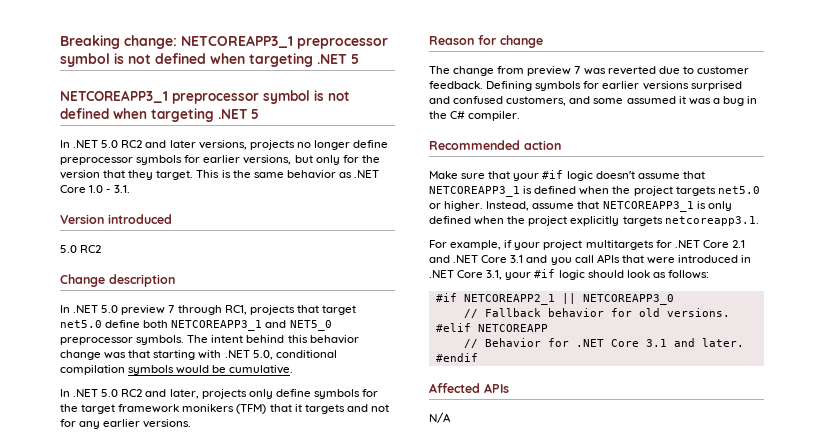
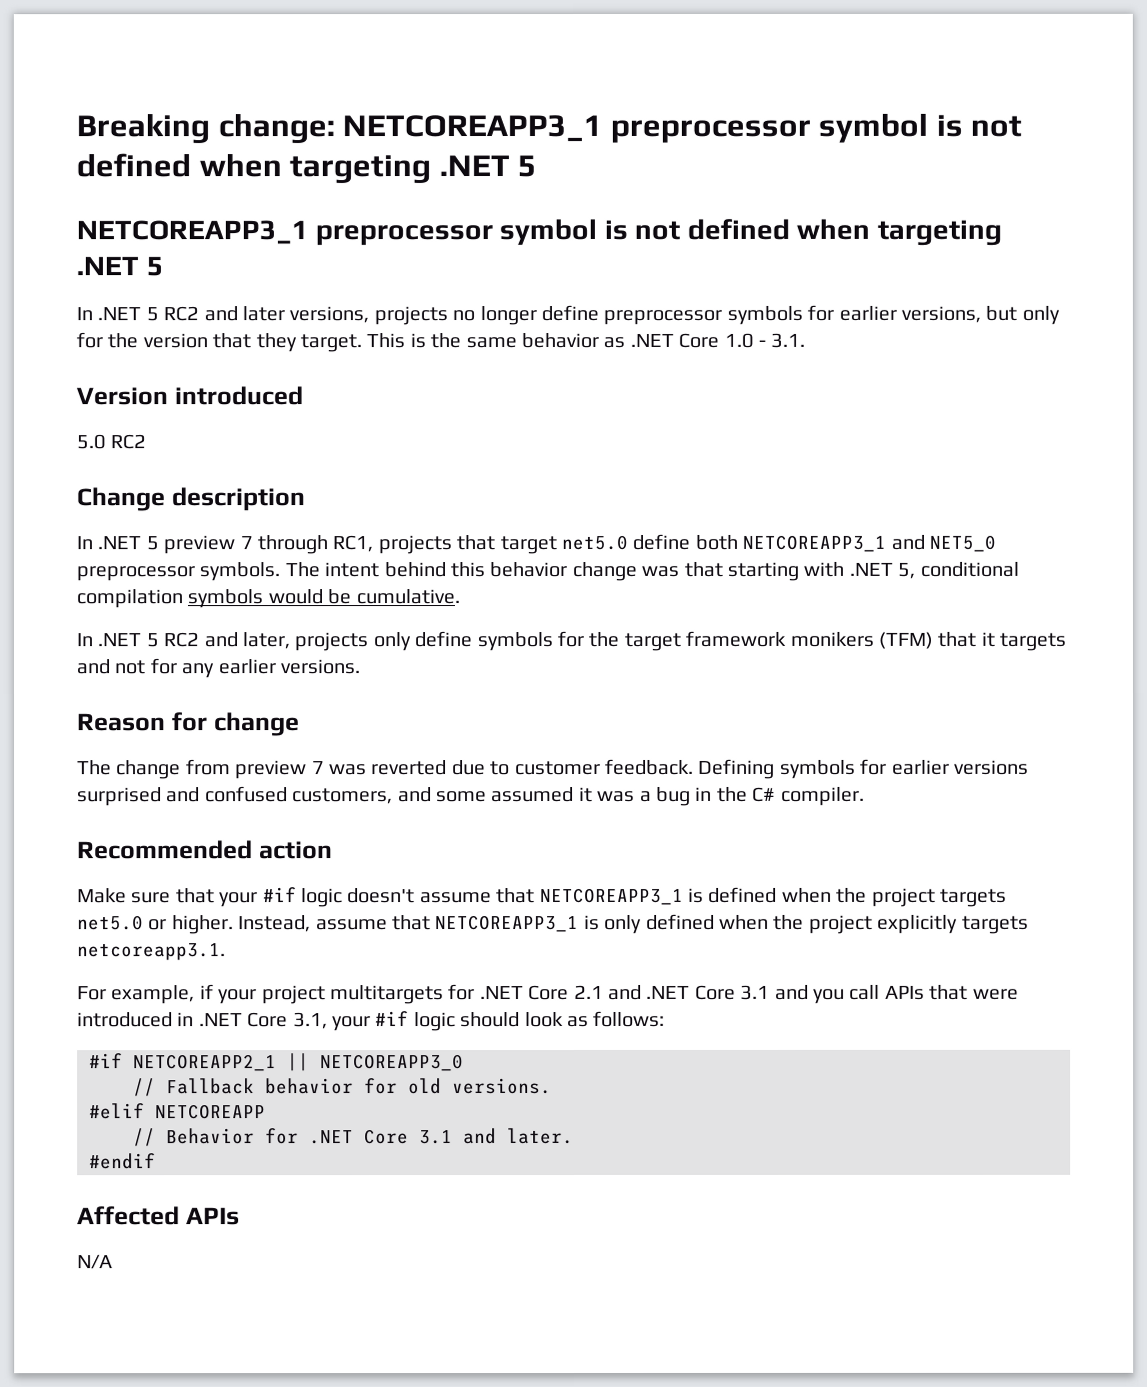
- In .NET 5.0 RC2 and later versions, projects no longer define preprocessor symbols for earlier versions, but only for the version that they target.
+ In .NET 5 RC2 and later versions, projects no longer define preprocessor symbols for earlier versions, but only for the version that they target.
- In .NET 5.0 preview 7 through RC1, projects that target net5.0 define both NETCOREAPP3_1 and NET5_0 preprocessor symbols.
+ In .NET 5 preview 7 through RC1, projects that target net5.0 define both NETCOREAPP3_1 and NET5_0 preprocessor symbols.
- The intent behind this behavior change was that starting with .NET 5.0, conditional compilation symbols would be cumulative.
+ The intent behind this behavior change was that starting with .NET 5, conditional compilation symbols would be cumulative.
- In .NET 5.0 RC2 and later, projects only define symbols for the target framework monikers (TFM) that it targets and not for any earlier versions.
+ In .NET 5 RC2 and later, projects only define symbols for the target framework monikers (TFM) that it targets and not for any earlier versions.

